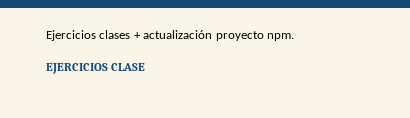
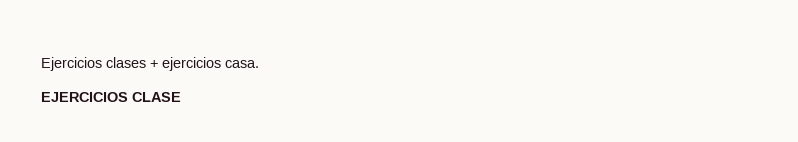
- Ejercicios clases + actualización proyecto npm.
+ Ejercicios clases + ejercicios casa.

